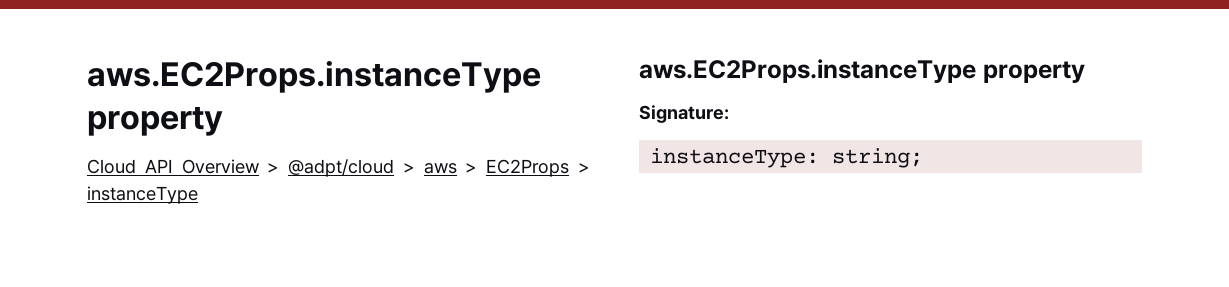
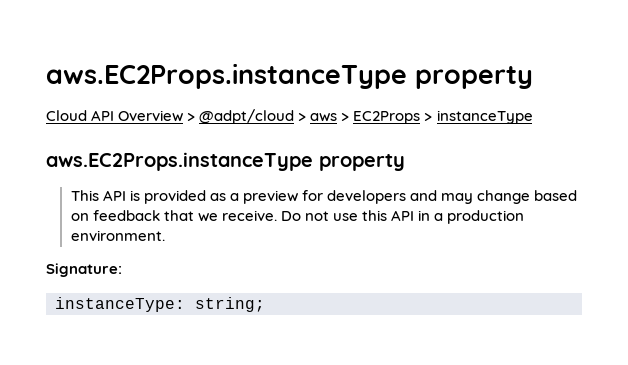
+ This API is provided as a preview for developers and may change based on feedback that we receive. Do not use this API in a production environment.

